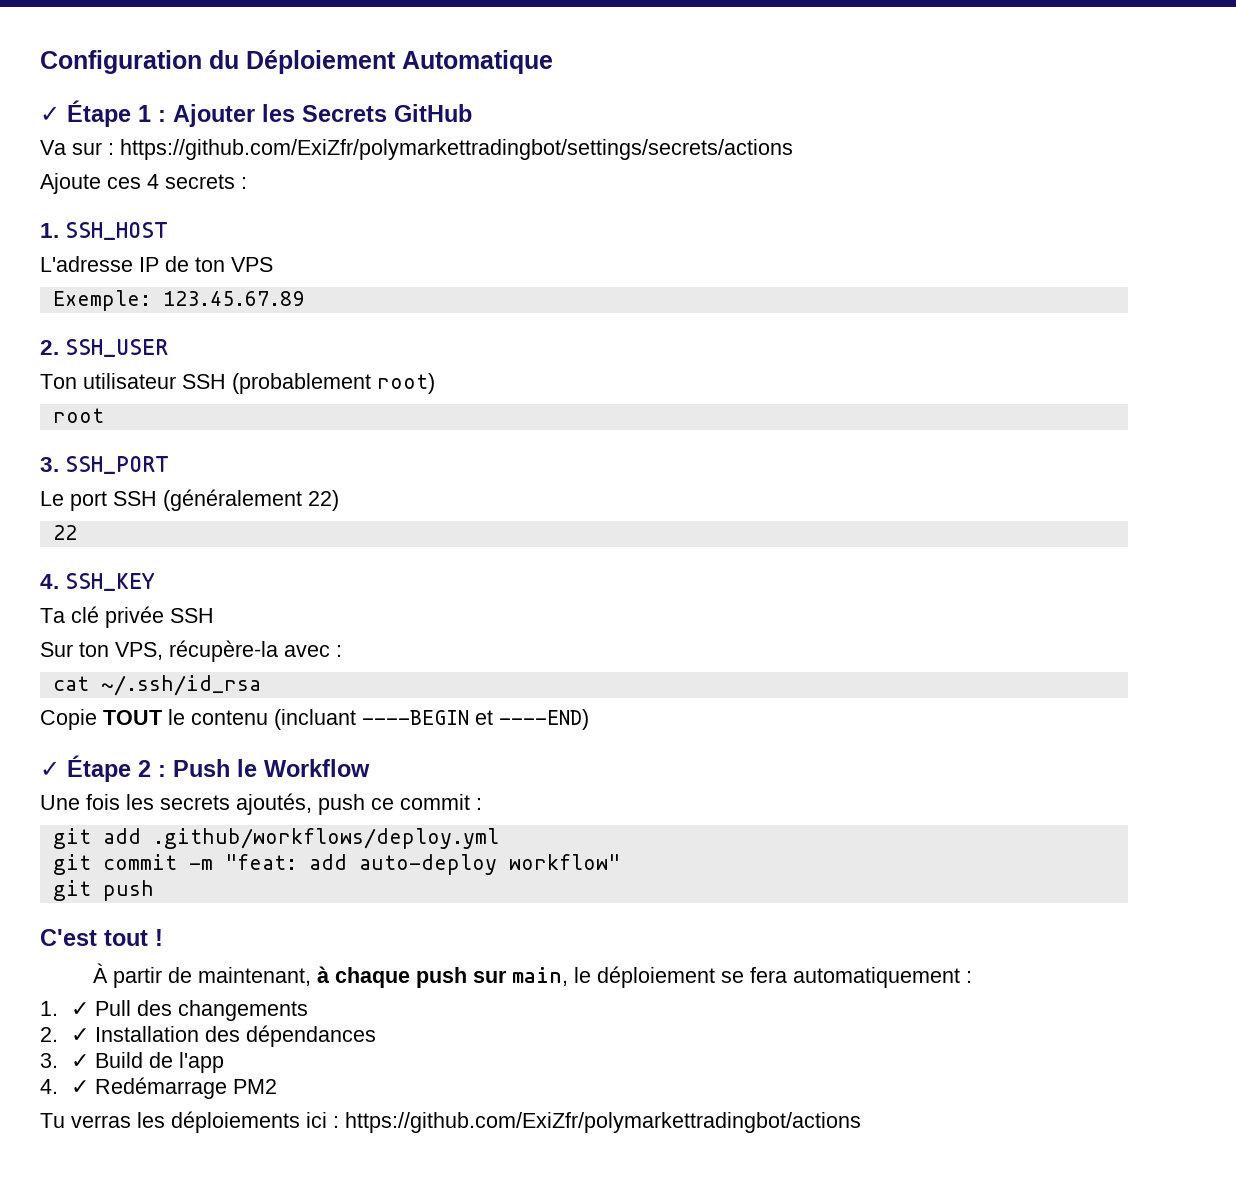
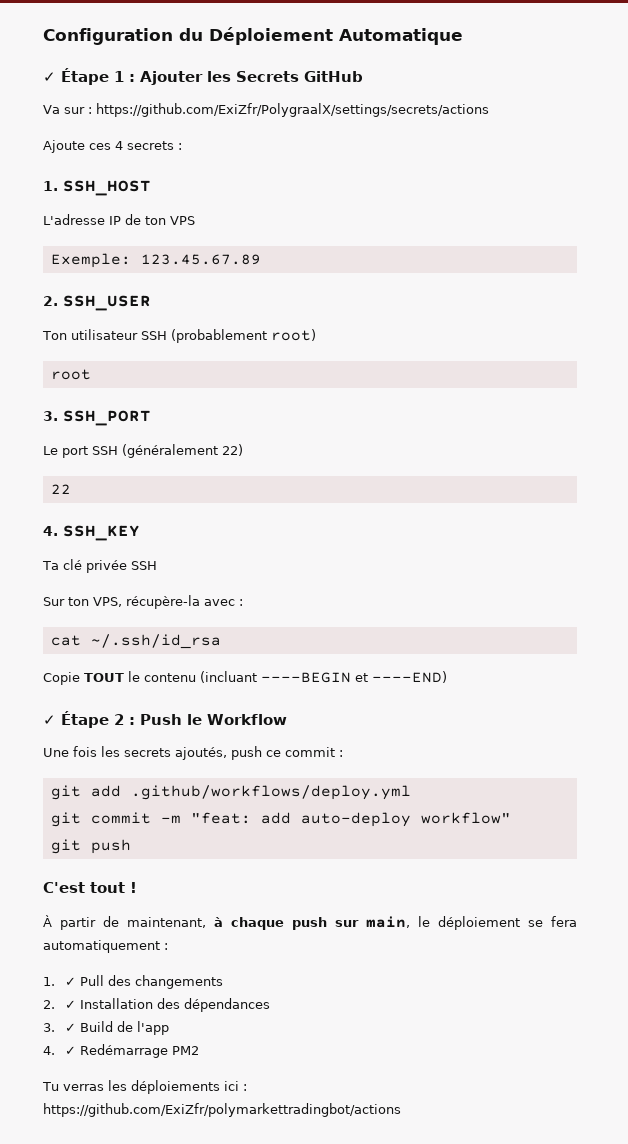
- Va sur : https://github.com/ExiZfr/polymarkettradingbot/settings/secrets/actions
+ Va sur : https://github.com/ExiZfr/PolygraalX/settings/secrets/actions

